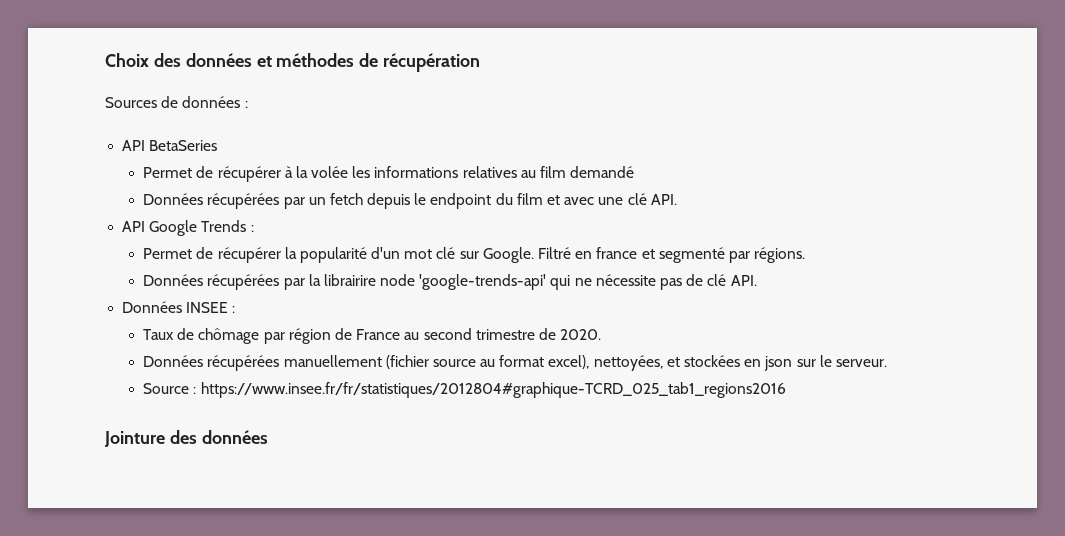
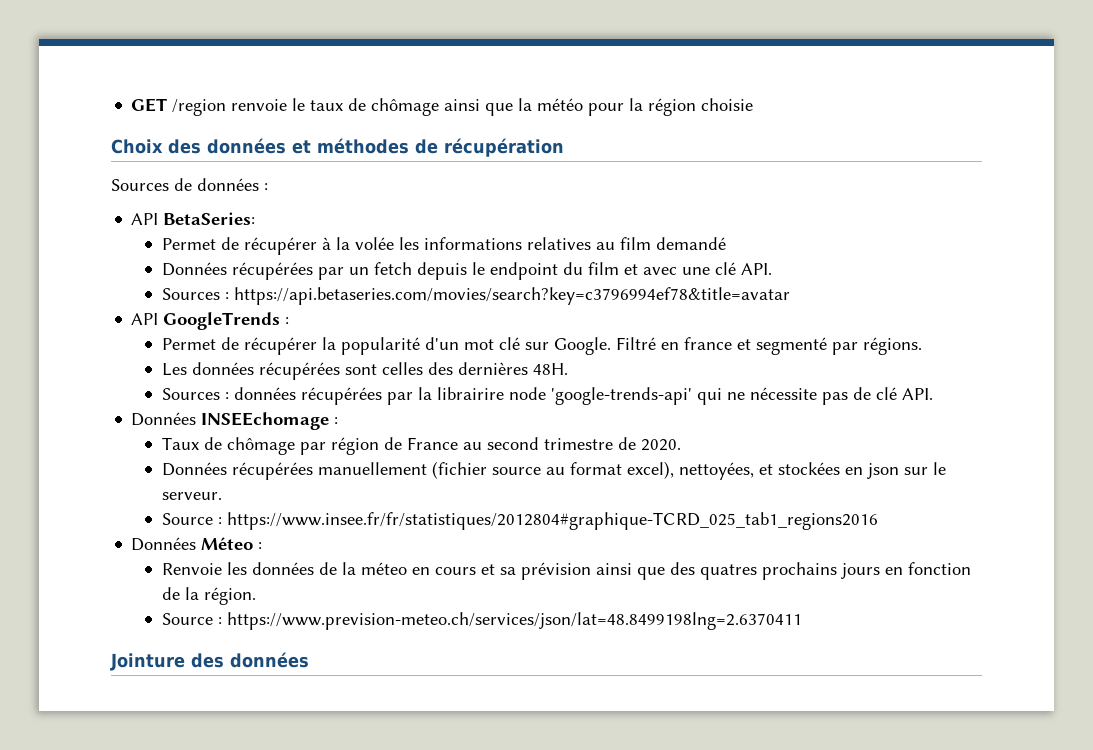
+ GET /region renvoie le taux de chômage ainsi que la météo pour la région choisie
- API BetaSeries
+ API BetaSeries:
- API Google Trends :
+ Sources : https://api.betaseries.com/movies/search?key=c3796994ef78&title=avatar
+ API GoogleTrends :
- Données récupérées par la librairire node 'google-trends-api' qui ne nécessite pas de clé API.
+ Les données récupérées sont celles des dernières 48H.
+ Sources : données récupérées par la librairire node 'google-trends-api' qui ne nécessite pas de clé API.
- Données INSEE :
+ Données INSEEchomage :
+ Données Méteo :
+ Renvoie les données de la méteo en cours et sa prévision ainsi que des quatres prochains jours en fonction de la région.
+ Source : https://www.prevision-meteo.ch/services/json/lat=48.8499198lng=2.6370411

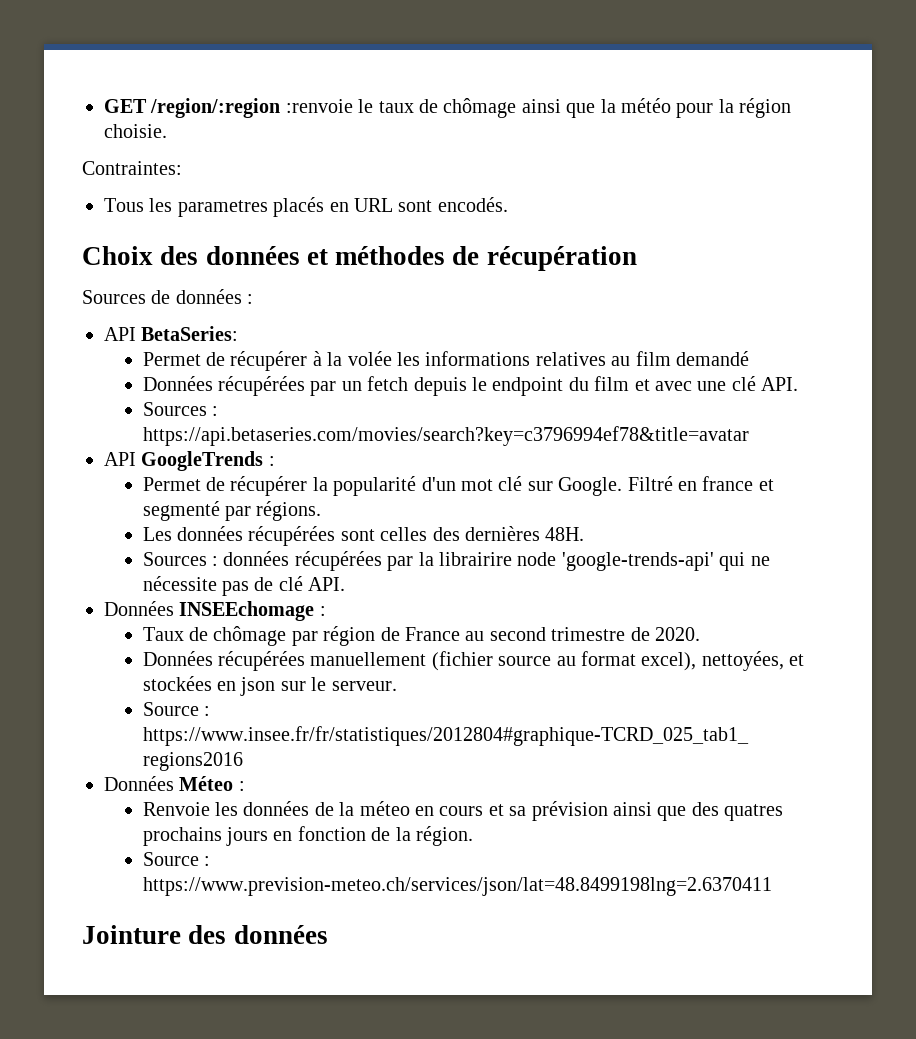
- GET /region renvoie le taux de chômage ainsi que la météo pour la région choisie
+ GET /region/:region :renvoie le taux de chômage ainsi que la météo pour la région choisie.
+ Contraintes:
+ Tous les parametres placés en URL sont encodés.

